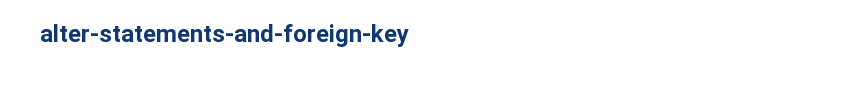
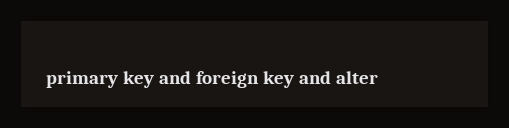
- alter-statements-and-foreign-key
+ primary key and foreign key and alter

